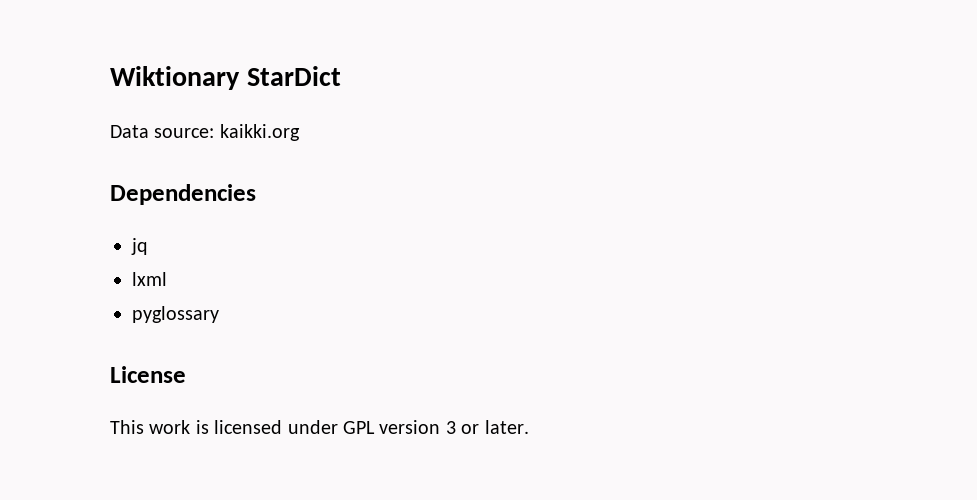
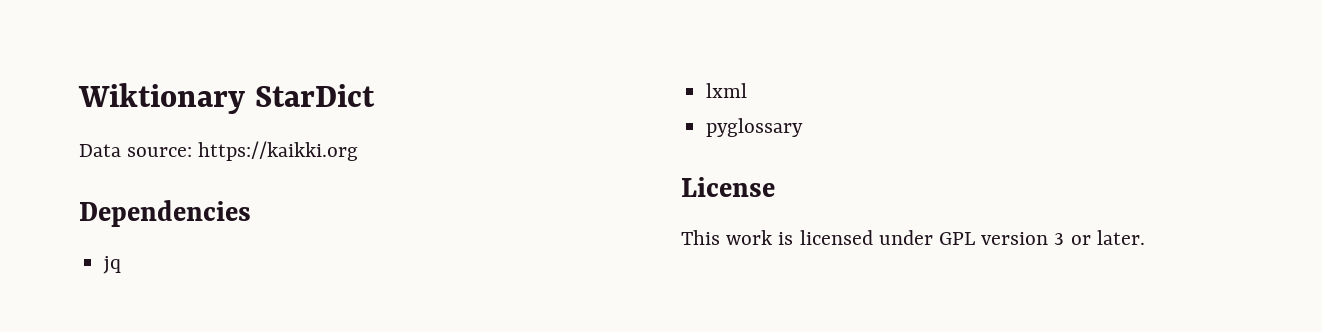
- Data source: kaikki.org
+ Data source: https://kaikki.org

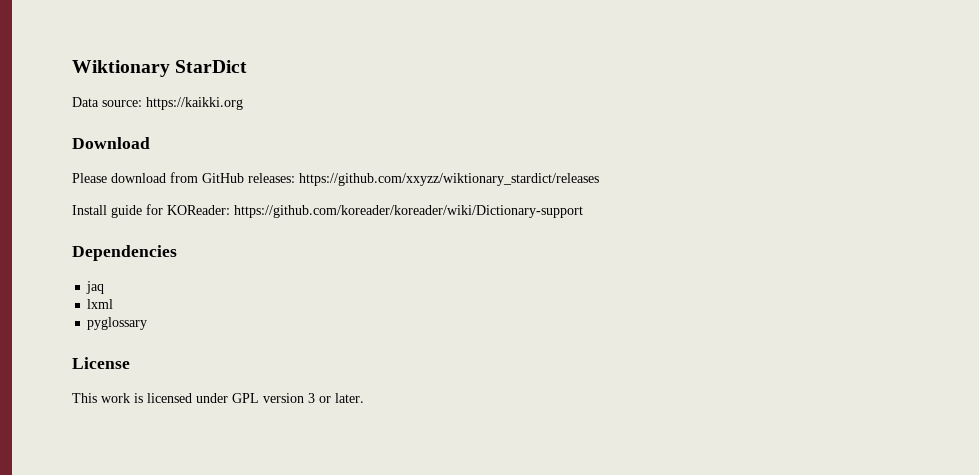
+ Download
+ Please download from GitHub releases: https://github.com/xxyzz/wiktionary_stardict/releases
+ Install guide for KOReader: https://github.com/koreader/koreader/wiki/Dictionary-support
- jq
+ jaq

